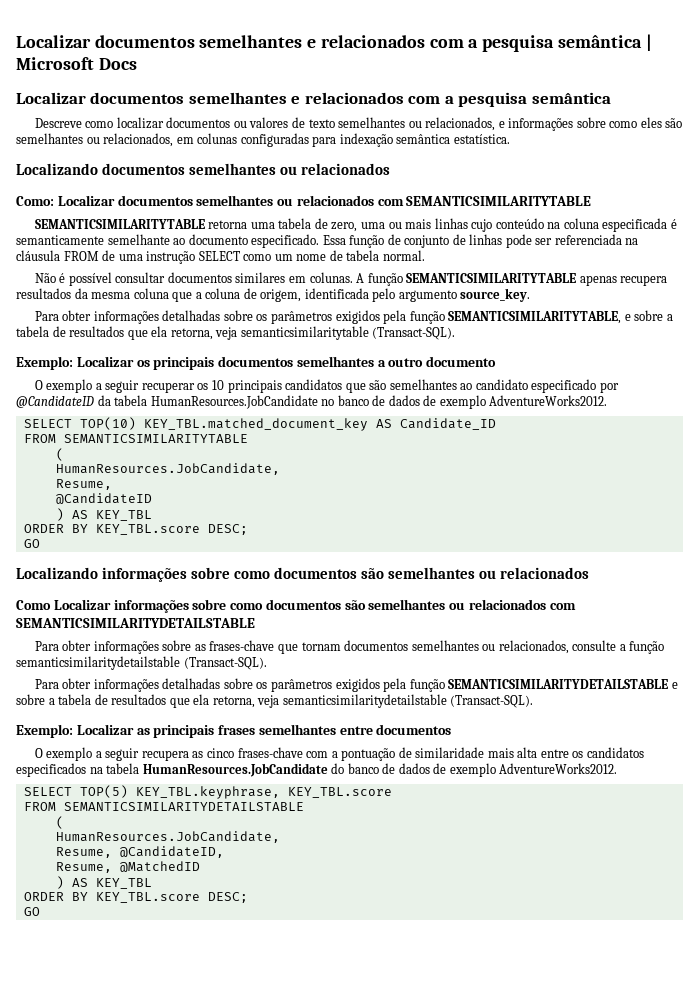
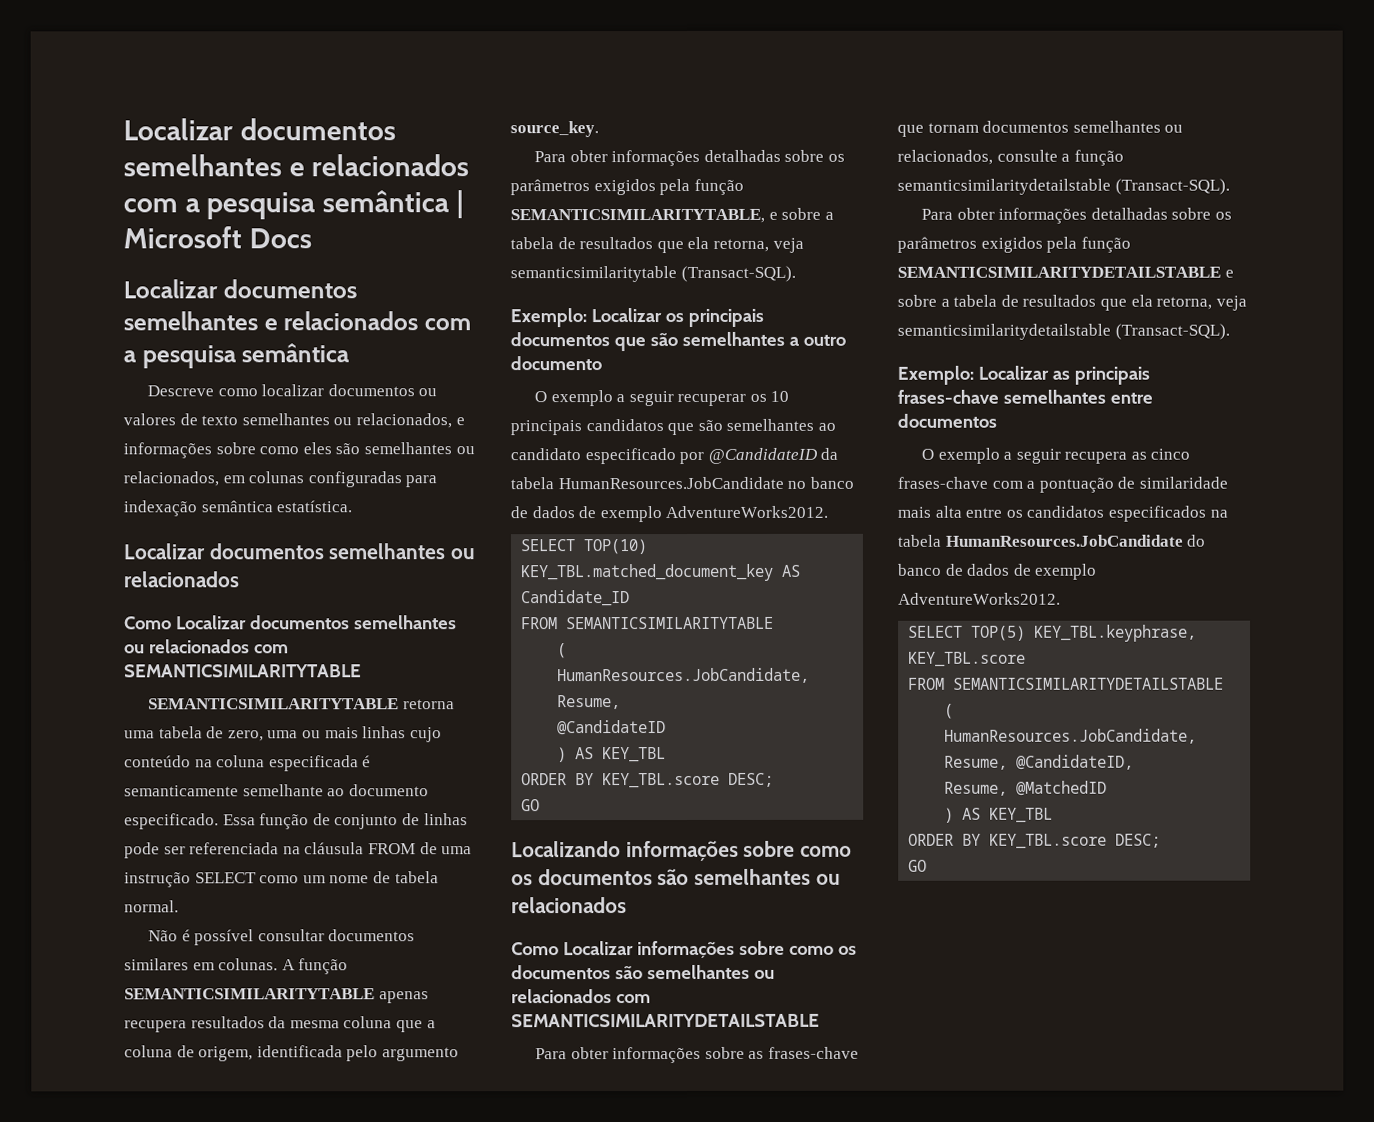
  Descreve como localizar documentos ou valores de texto semelhantes ou relacionados, e informações sobre como eles são semelhantes ou relacionados, em colunas configuradas para indexação semântica estatística.
- Localizando documentos semelhantes ou relacionados
+ Localizar documentos semelhantes ou relacionados
- Como: Localizar documentos semelhantes ou relacionados com SEMANTICSIMILARITYTABLE
+ Como Localizar documentos semelhantes ou relacionados com SEMANTICSIMILARITYTABLE
- Exemplo: Localizar os principais documentos semelhantes a outro documento
+ Exemplo: Localizar os principais documentos que são semelhantes a outro documento
- Localizando informações sobre como documentos são semelhantes ou relacionados
+ Localizando informações sobre como os documentos são semelhantes ou relacionados
- Como Localizar informações sobre como documentos são semelhantes ou relacionados com SEMANTICSIMILARITYDETAILSTABLE
+ Como Localizar informações sobre como os documentos são semelhantes ou relacionados com SEMANTICSIMILARITYDETAILSTABLE
- Exemplo: Localizar as principais frases semelhantes entre documentos
+ Exemplo: Localizar as principais frases-chave semelhantes entre documentos

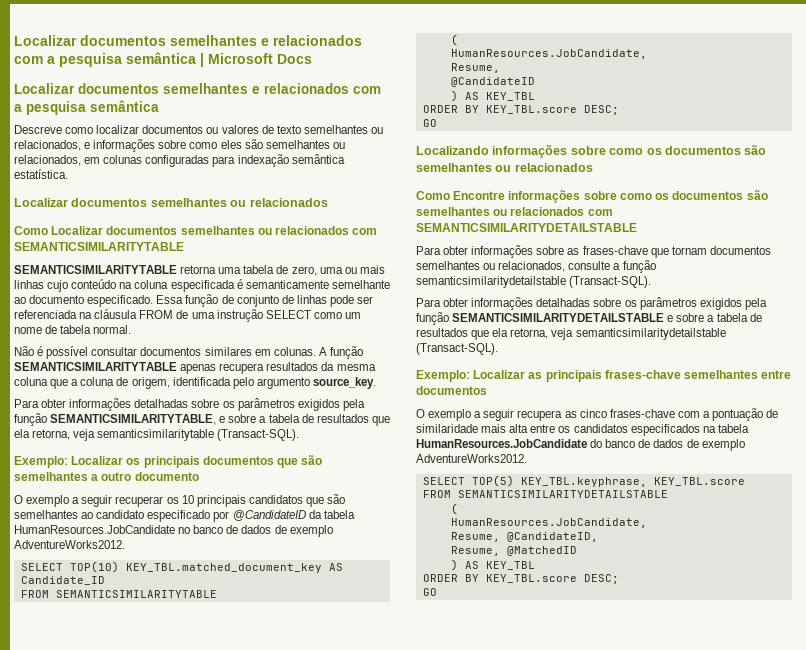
- Como Localizar informações sobre como os documentos são semelhantes ou relacionados com SEMANTICSIMILARITYDETAILSTABLE
+ Como Encontre informações sobre como os documentos são semelhantes ou relacionados com SEMANTICSIMILARITYDETAILSTABLE

